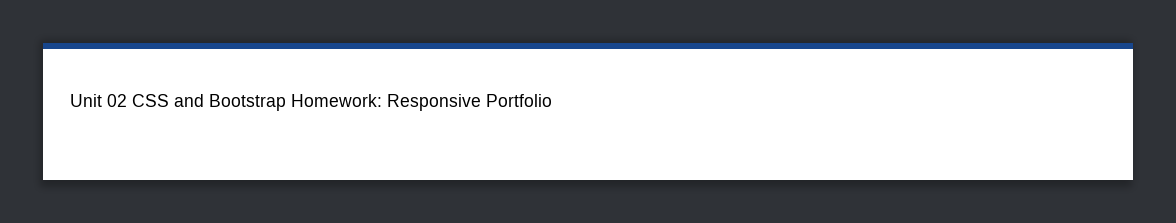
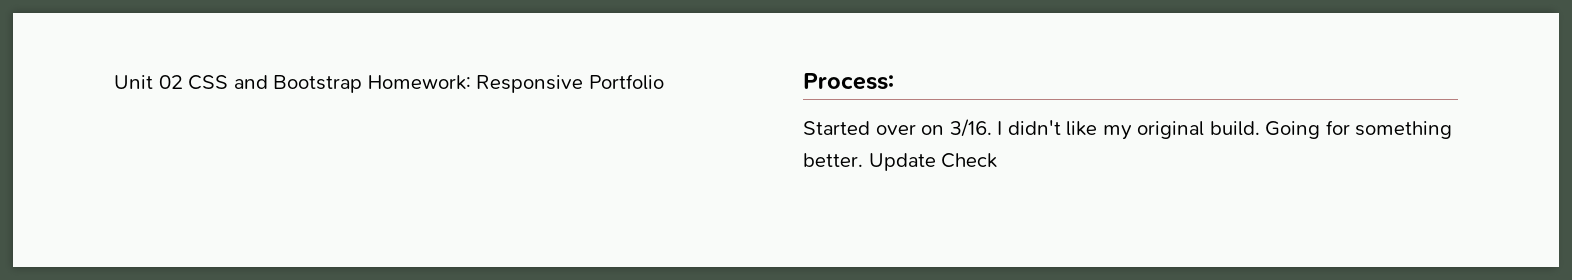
+ Process:
+ Started over on 3/16. I didn't like my original build. Going for something better. Update Check

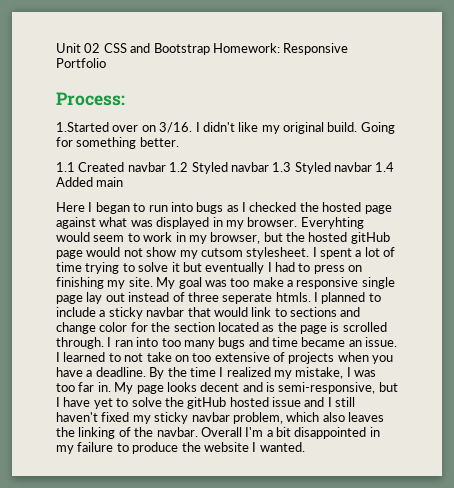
- Started over on 3/16.
+ 1.Started over on 3/16.
- Going for something better. Update Check
+ Going for something better.
+ 1.1 Created navbar 1.2 Styled navbar 1.3 Styled navbar 1.4 Added main
+ Here I began to run into bugs as I checked the hosted page against what was displayed in my browser. Everyhting would seem to work in my browser, but the hosted gitHub page would not show my cutsom stylesheet. I spent a lot of time trying to solve it but eventually I had to press on finishing my site. My goal was too make a responsive single page lay out instead of three seperate htmls. I planned to include a sticky navbar that would link to sections and change color for the section located as the page is scrolled through. I ran into too many bugs and time became an issue. I learned to not take on too extensive of projects when you have a deadline. By the time I realized my mistake, I was too far in. My page looks decent and is semi-responsive, but I have yet to solve the gitHub hosted issue and I still haven't fixed my sticky navbar problem, which also leaves the linking of the navbar. Overall I'm a bit disappointed in my failure to produce the website I wanted.

